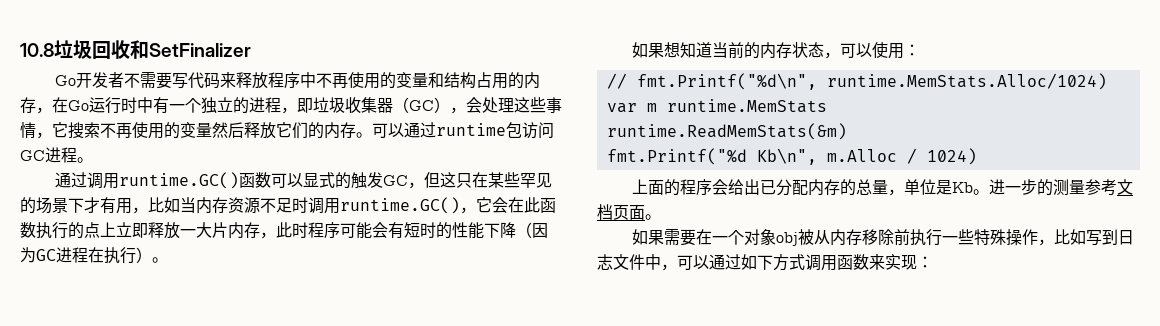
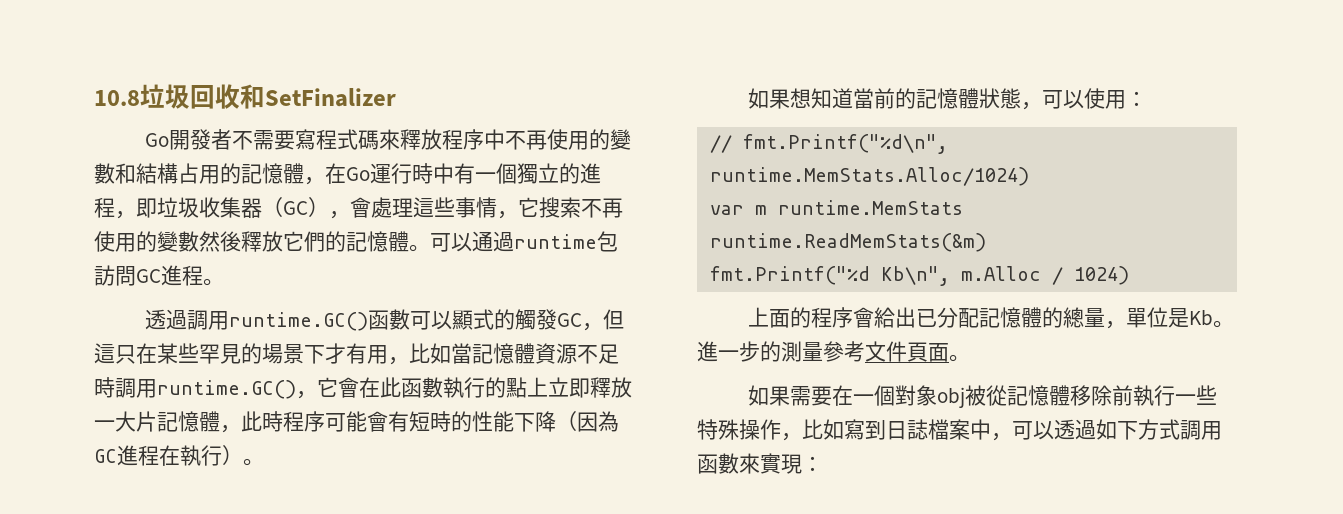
- Go开发者不需要写代码来释放程序中不再使用的变量和结构占用的内存，在Go运行时中有一个独立的进程，即垃圾收集器（GC），会处理这些事情，它搜索不再使用的变量然后释放它们的内存。可以通过runtime包访问GC进程。
+ Go開發者不需要寫程式碼來釋放程序中不再使用的變數和結構占用的記憶體，在Go運行時中有一個獨立的進程，即垃圾收集器（GC），會處理這些事情，它搜索不再使用的變數然後釋放它們的記憶體。可以通過runtime包訪問GC進程。
- 通过调用runtime.GC()函数可以显式的触发GC，但这只在某些罕见的场景下才有用，比如当内存资源不足时调用runtime.GC()，它会在此函数执行的点上立即释放一大片内存，此时程序可能会有短时的性能下降（因为GC进程在执行）。
+ 透過調用runtime.GC()函數可以顯式的觸發GC，但這只在某些罕見的場景下才有用，比如當記憶體資源不足時調用runtime.GC()，它會在此函數執行的點上立即釋放一大片記憶體，此時程序可能會有短時的性能下降（因為GC進程在執行）。
- 如果想知道当前的内存状态，可以使用：
+ 如果想知道當前的記憶體狀態，可以使用：
- 上面的程序会给出已分配内存的总量，单位是Kb。进一步的测量参考文档页面。
+ 上面的程序會給出已分配記憶體的總量，單位是Kb。進一步的測量參考文件頁面。
- 如果需要在一个对象obj被从内存移除前执行一些特殊操作，比如写到日志文件中，可以通过如下方式调用函数来实现：
+ 如果需要在一個對象obj被從記憶體移除前執行一些特殊操作，比如寫到日誌檔案中，可以透過如下方式調用函數來實現：

